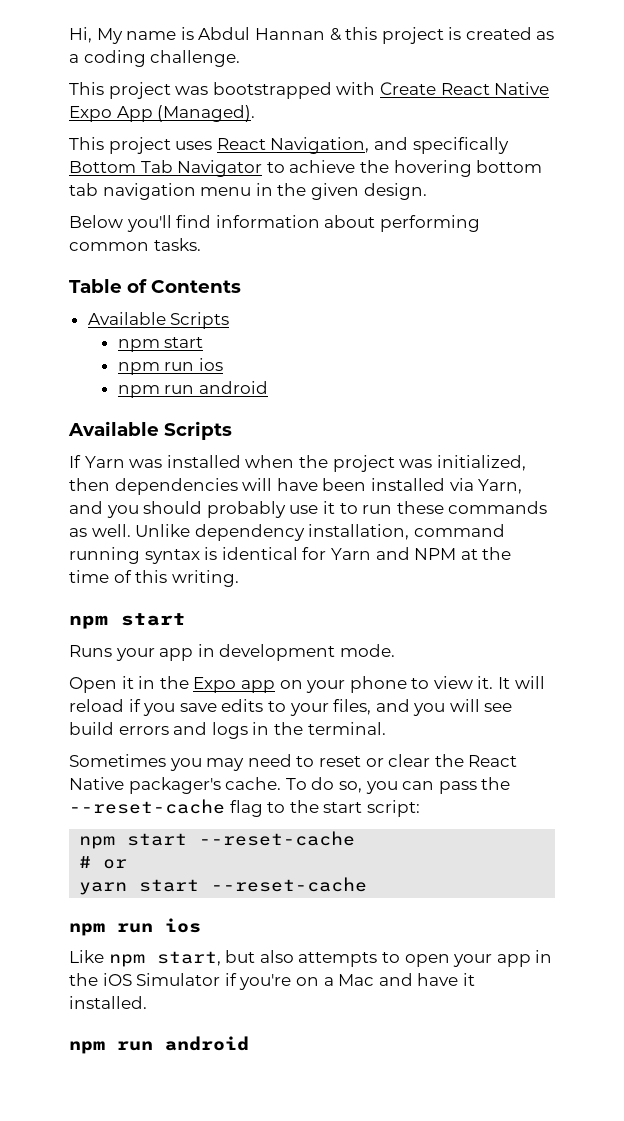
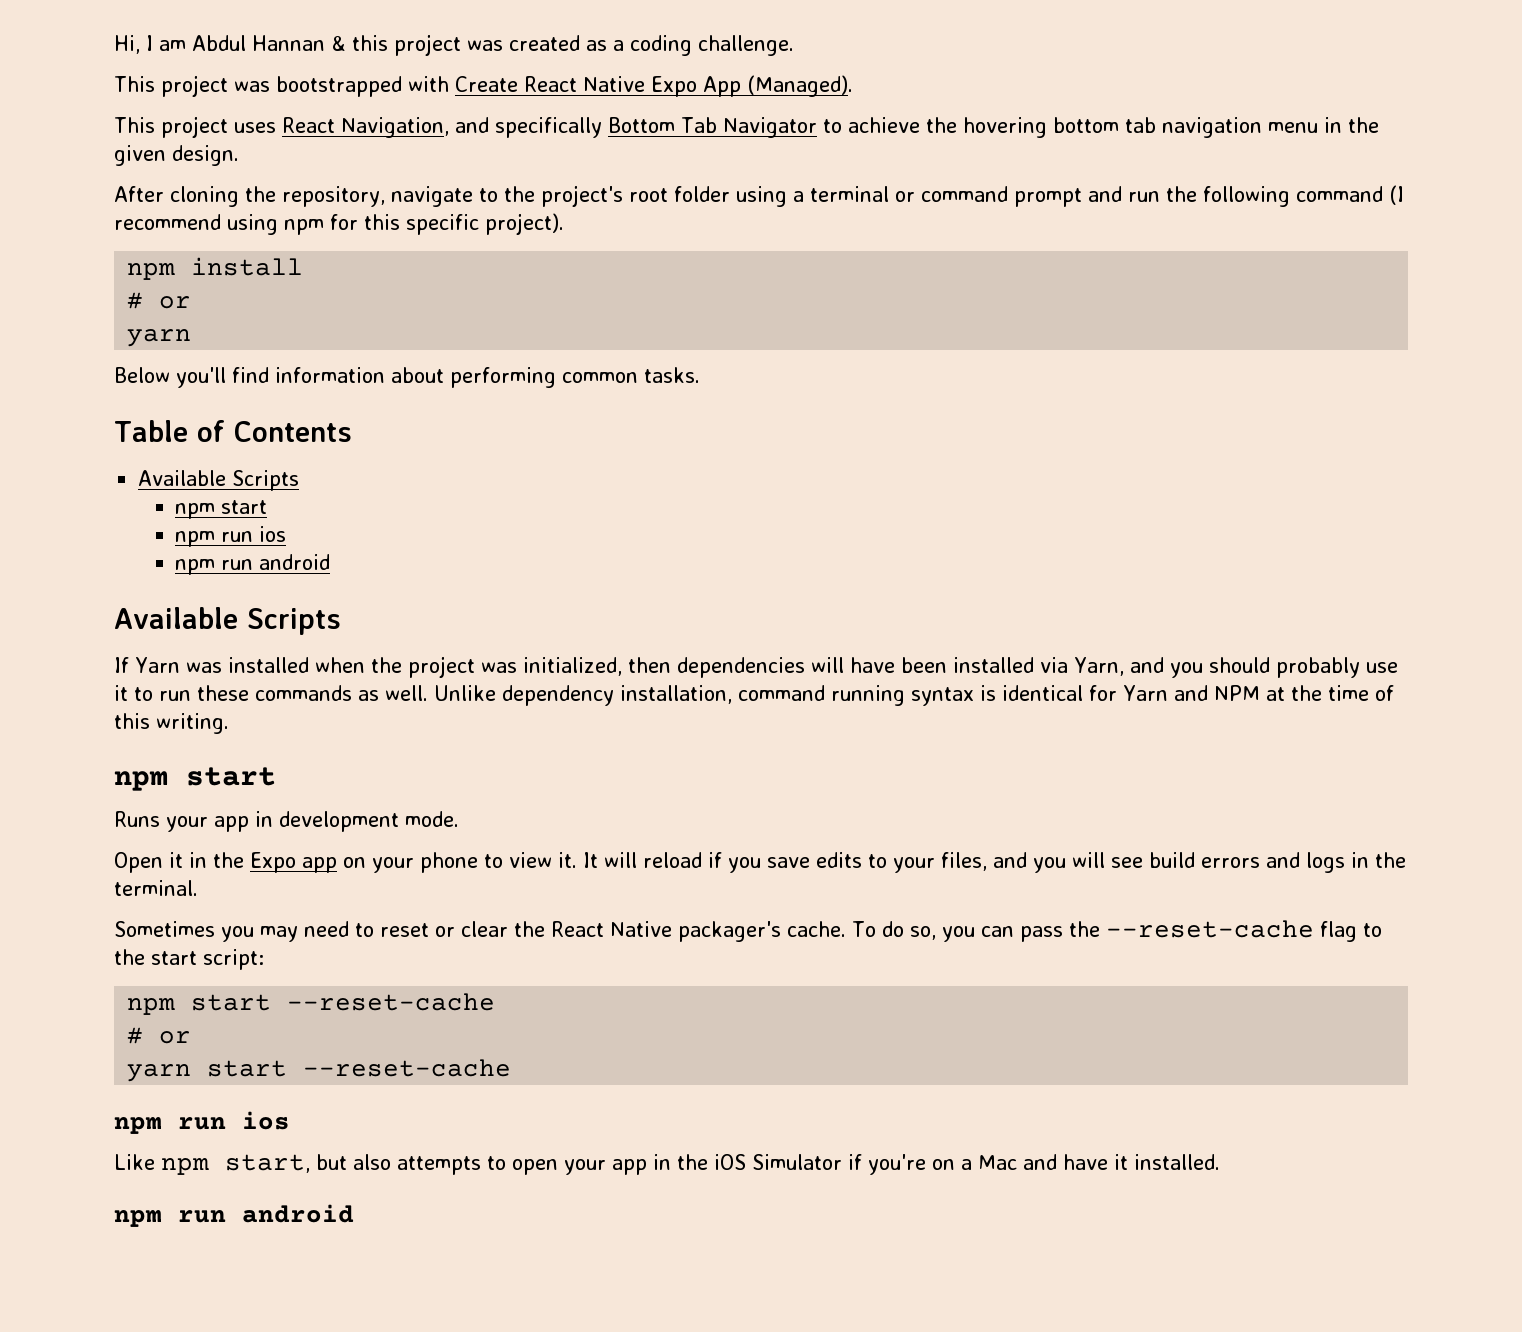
- Hi, My name is Abdul Hannan & this project is created as a coding challenge.
+ Hi, I am Abdul Hannan & this project was created as a coding challenge.
+ After cloning the repository, navigate to the project's root folder using a terminal or command prompt and run the following command (I recommend using npm for this specific project).
+ npm install
+ # or
+ yarn

